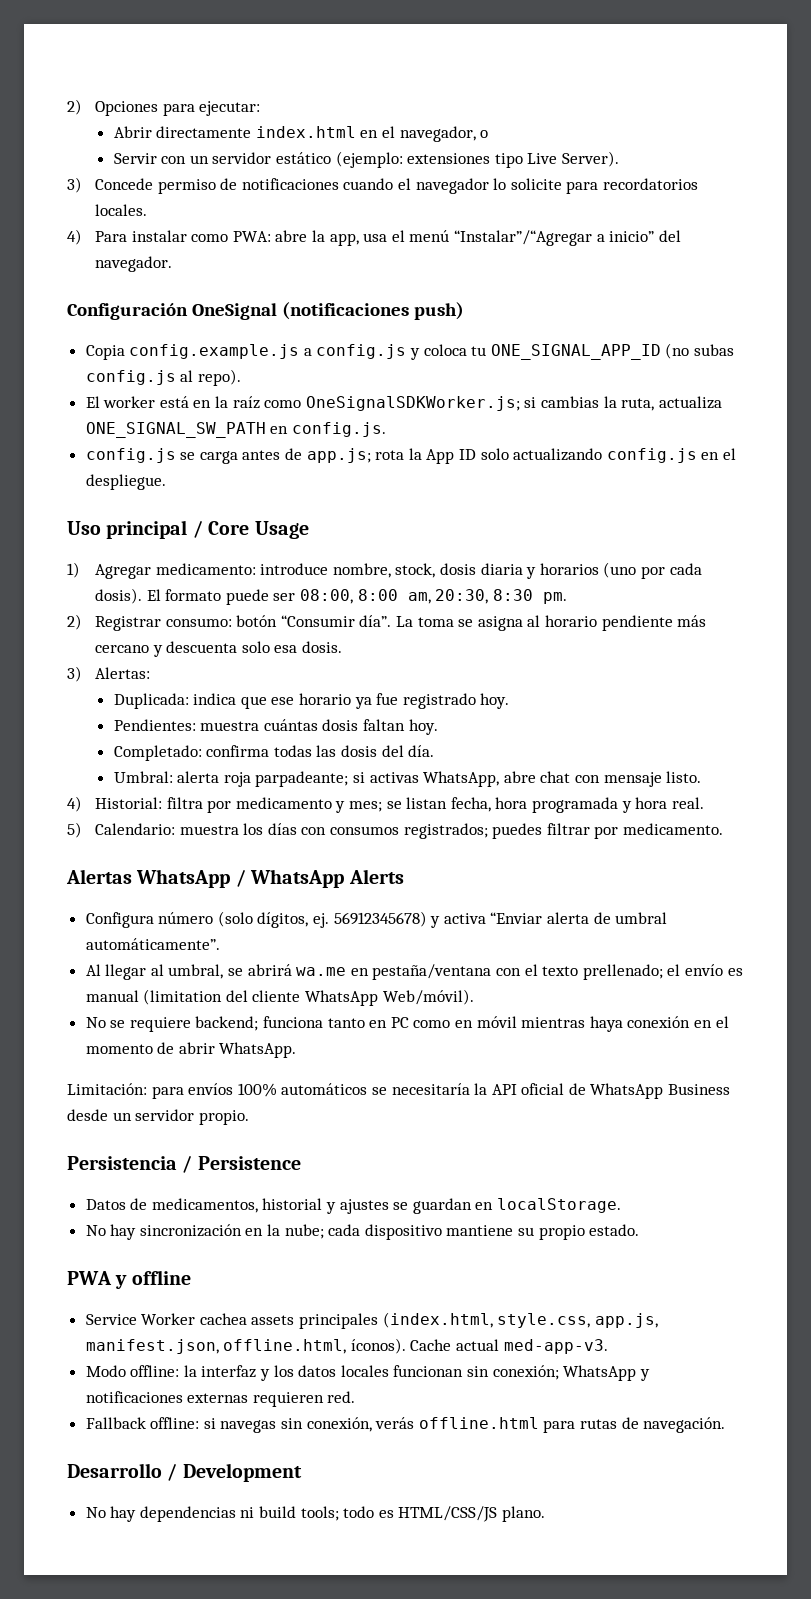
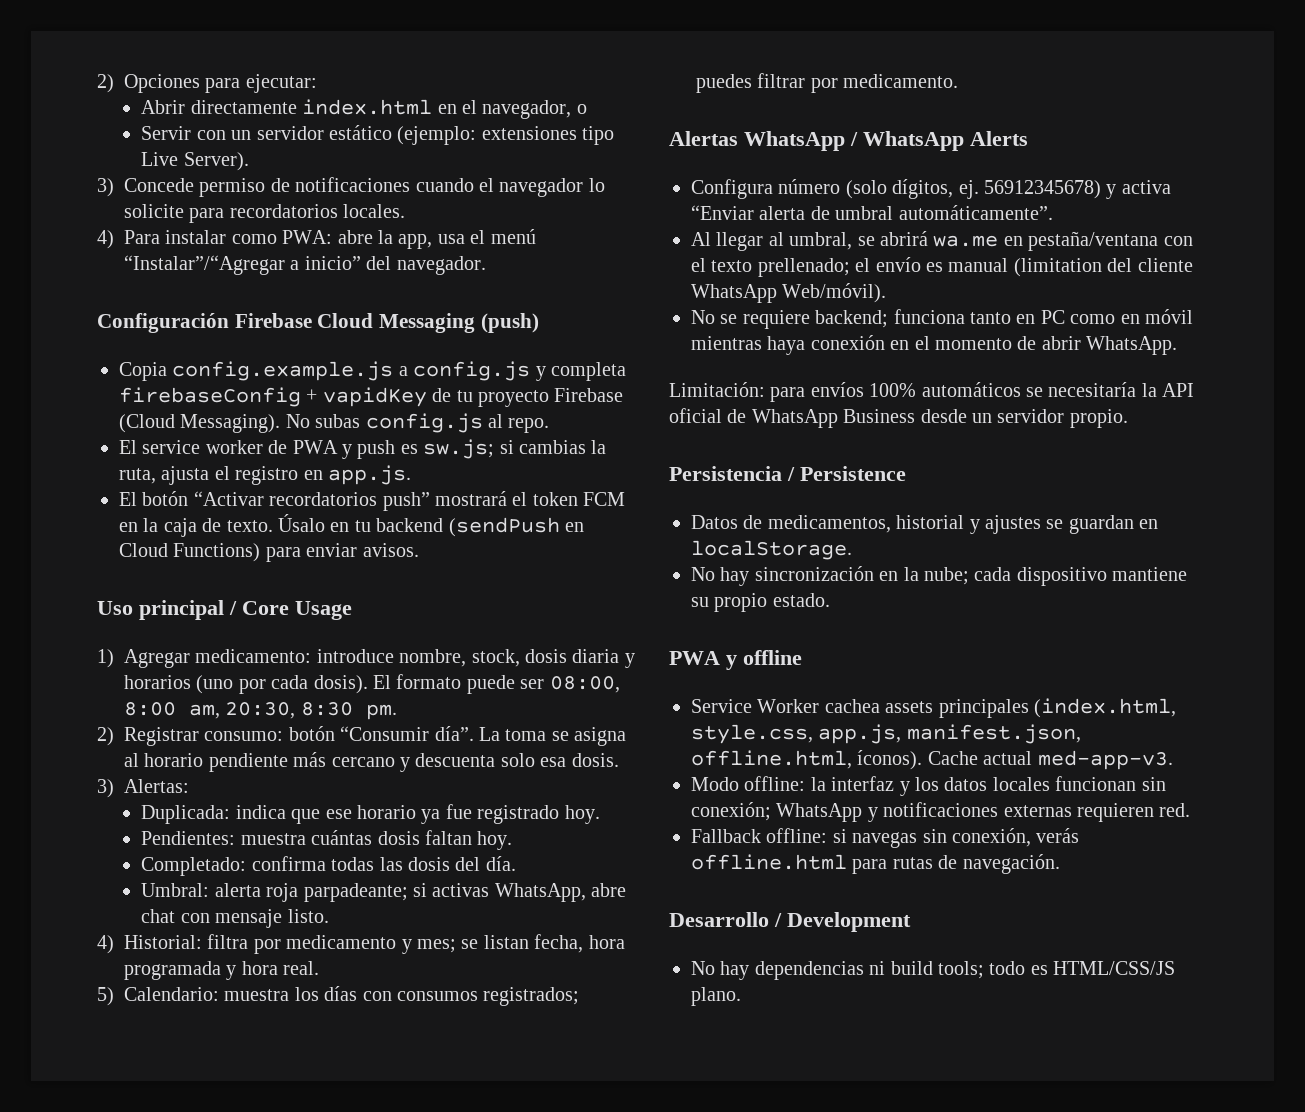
- Configuración OneSignal (notificaciones push)
+ Configuración Firebase Cloud Messaging (push)
- Copia config.example.js a config.js y coloca tu ONE_SIGNAL_APP_ID (no subas config.js al repo).
- El worker está en la raíz como OneSignalSDKWorker.js; si cambias la ruta, actualiza ONE_SIGNAL_SW_PATH en config.js.
- config.js se carga antes de app.js; rota la App ID solo actualizando config.js en el despliegue.
+ Copia config.example.js a config.js y completa firebaseConfig + vapidKey de tu proyecto Firebase (Cloud Messaging). No subas config.js al repo.
+ El service worker de PWA y push es sw.js; si cambias la ruta, ajusta el registro en app.js.
+ El botón “Activar recordatorios push” mostrará el token FCM en la caja de texto. Úsalo en tu backend (sendPush en Cloud Functions) para enviar avisos.

